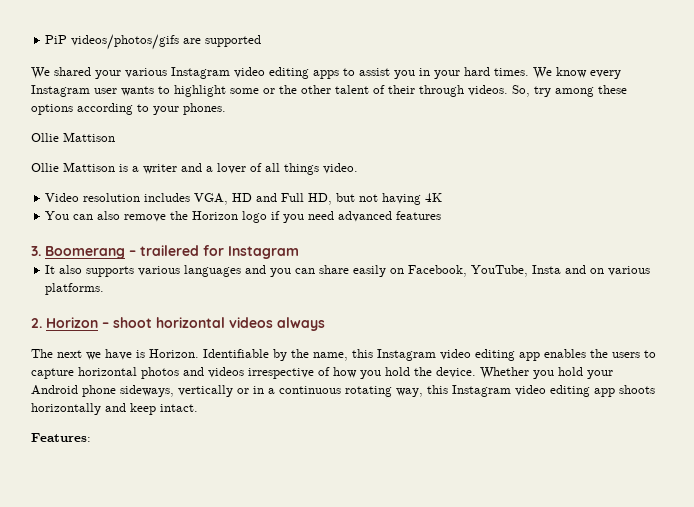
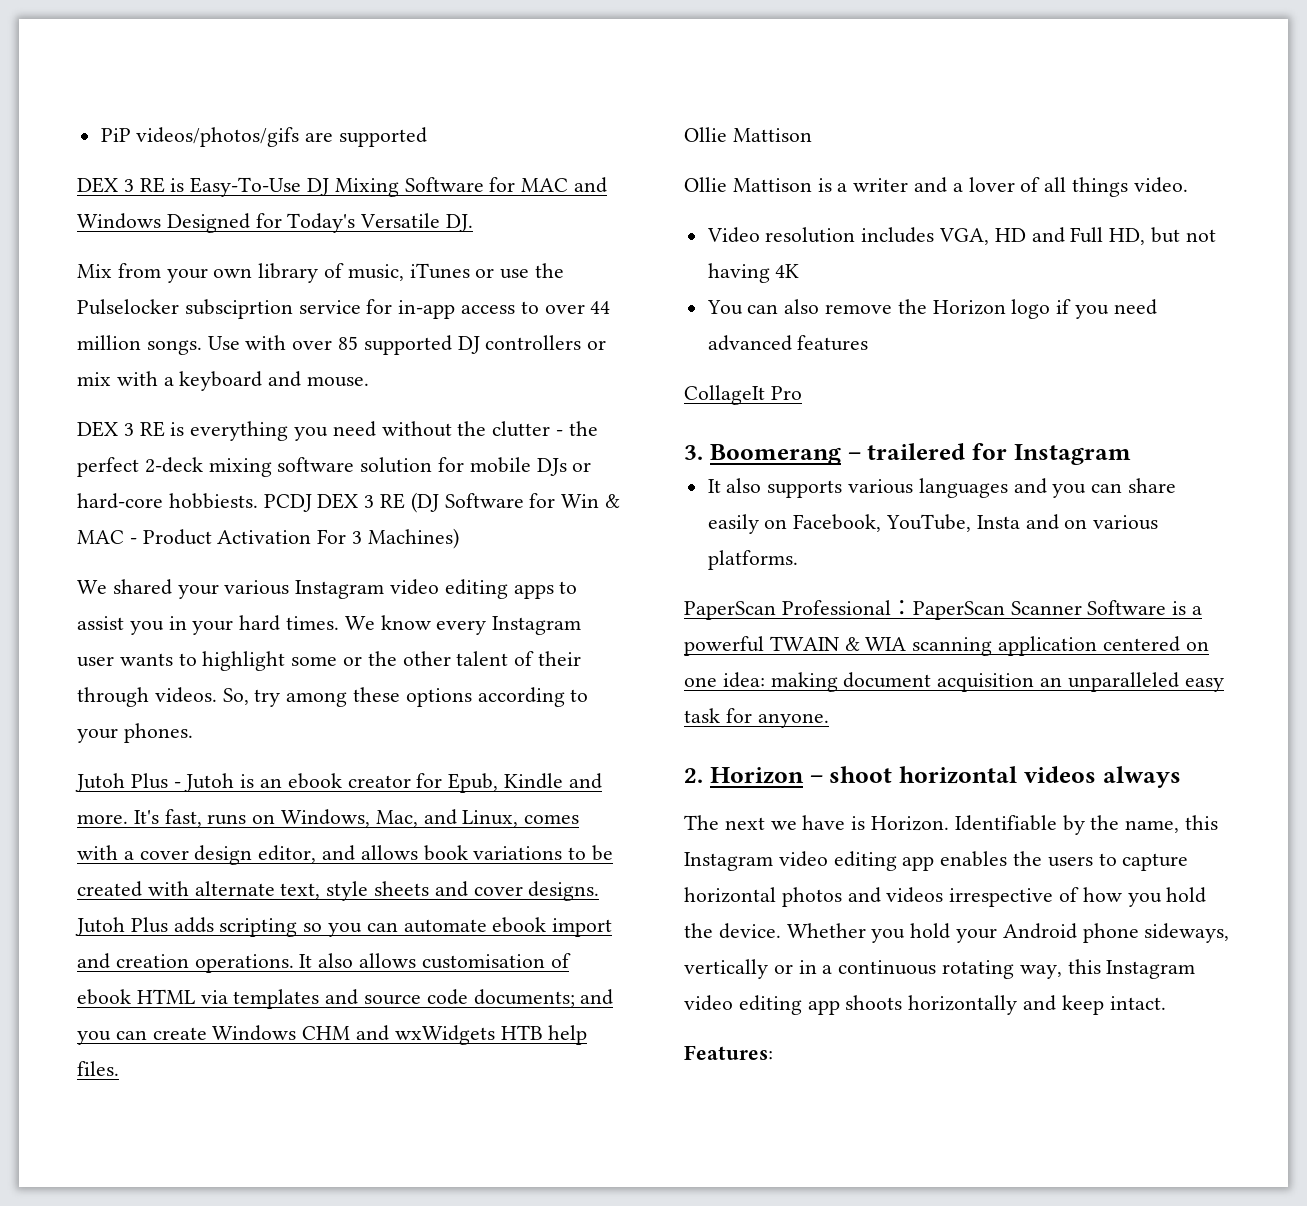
+ DEX 3 RE is Easy-To-Use DJ Mixing Software for MAC and Windows Designed for Today's Versatile DJ.
+ Mix from your own library of music, iTunes or use the Pulselocker subsciprtion service for in-app access to over 44 million songs. Use with over 85 supported DJ controllers or mix with a keyboard and mouse.
+ DEX 3 RE is everything you need without the clutter - the perfect 2-deck mixing software solution for mobile DJs or hard-core hobbiests. PCDJ DEX 3 RE (DJ Software for Win & MAC - Product Activation For 3 Machines)
+ Jutoh Plus - Jutoh is an ebook creator for Epub, Kindle and more. It's fast, runs on Windows, Mac, and Linux, comes with a cover design editor, and allows book variations to be created with alternate text, style sheets and cover designs. Jutoh Plus adds scripting so you can automate ebook import and creation operations. It also allows customisation of ebook HTML via templates and source code documents; and you can create Windows CHM and wxWidgets HTB help files.
+ CollageIt Pro
+ PaperScan Professional：PaperScan Scanner Software is a powerful TWAIN & WIA scanning application centered on one idea: making document acquisition an unparalleled easy task for anyone.

